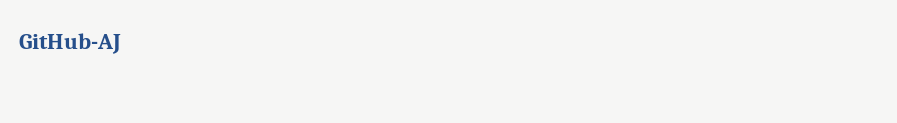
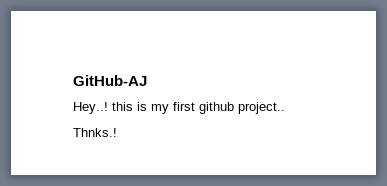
+ Hey..! this is my first github project..
+ Thnks.!

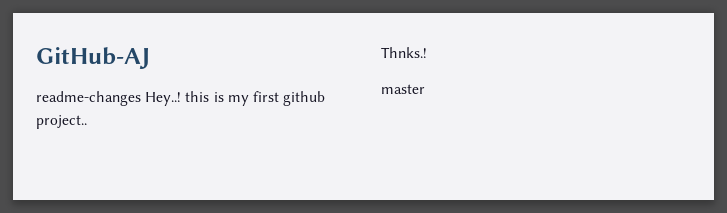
- Hey..! this is my first github project..
+ readme-changes Hey..! this is my first github project..
+ master

